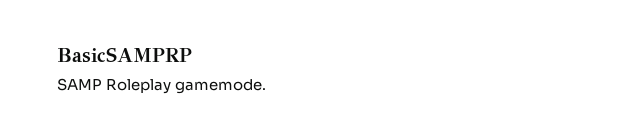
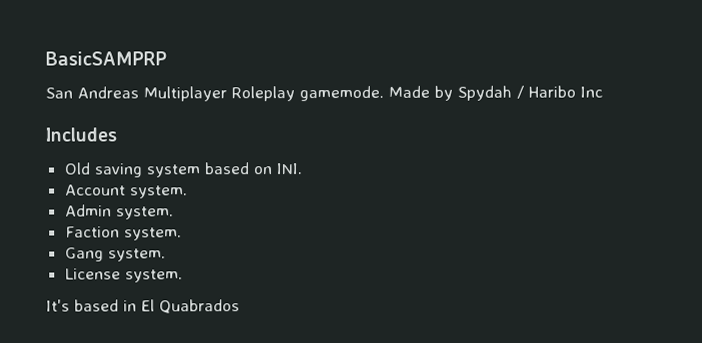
- SAMP Roleplay gamemode.
+ San Andreas Multiplayer Roleplay gamemode. Made by Spydah / Haribo Inc
+ Includes
+ Old saving system based on INI.
+ Account system.
+ Admin system.
+ Faction system.
+ Gang system.
+ License system.
+ It's based in El Quabrados

